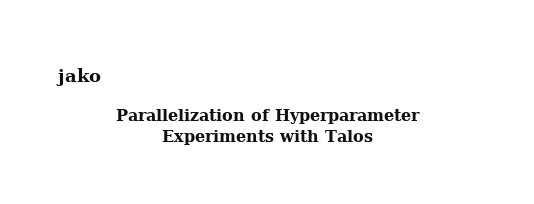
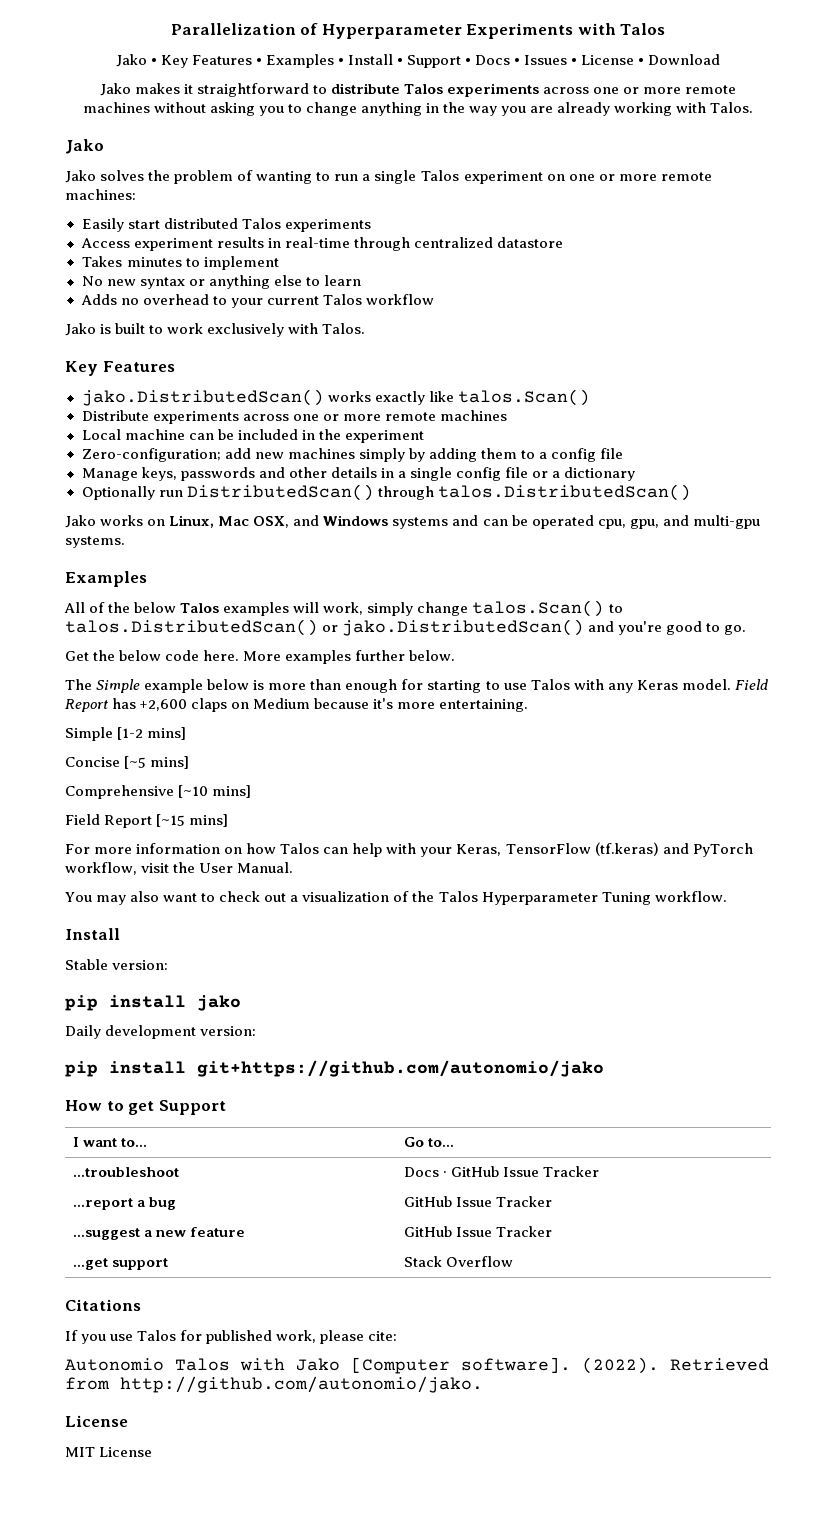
- jako
+ Jako • Key Features • Examples • Install • Support • Docs • Issues • License • Download
+ Jako makes it straightforward to distribute Talos experiments across one or more remote machines without asking you to change anything in the way you are already working with Talos.
+ Jako
+ Jako solves the problem of wanting to run a single Talos experiment on one or more remote machines:
+ Easily start distributed Talos experiments
+ Access experiment results in real-time through centralized datastore
+ Takes minutes to implement
+ No new syntax or anything else to learn
+ Adds no overhead to your current Talos workflow
+ Jako is built to work exclusively with Talos.
+ Key Features
+ jako.DistributedScan() works exactly like talos.Scan()
+ Distribute experiments across one or more remote machines
+ Local machine can be included in the experiment
+ Zero-configuration; add new machines simply by adding them to a config file
+ Manage keys, passwords and other details in a single config file or a dictionary
+ Optionally run DistributedScan() through talos.DistributedScan()
+ Jako works on Linux, Mac OSX, and Windows systems and can be operated cpu, gpu, and multi-gpu systems.
+ Examples
+ All of the below Talos examples will work, simply change talos.Scan() to talos.DistributedScan() or jako.DistributedScan() and you're good to go.
+ Get the below code here. More examples further below.
+ The Simple example below is more than enough for starting to use Talos with any Keras model. Field Report has +2,600 claps on Medium because it's more entertaining.
+ Simple [1-2 mins]
+ Concise [~5 mins]
+ Comprehensive [~10 mins]
+ Field Report [~15 mins]
+ For more information on how Talos can help with your Keras, TensorFlow (tf.keras) and PyTorch workflow, visit the User Manual.
+ You may also want to check out a visualization of the Talos Hyperparameter Tuning workflow.
+ Install
+ Stable version:
+ pip install jako
+ Daily development version:
+ pip install git+https://github.com/autonomio/jako
+ How to get Support
+ I want to... | Go to...
+ ...troubleshoot | Docs · GitHub Issue Tracker
+ ...report a bug | GitHub Issue Tracker
+ ...suggest a new feature | GitHub Issue Tracker
+ ...get support | Stack Overflow
+ Citations
+ If you use Talos for published work, please cite:
+ Autonomio Talos with Jako [Computer software]. (2022). Retrieved from http://github.com/autonomio/jako.
+ License
+ MIT License

